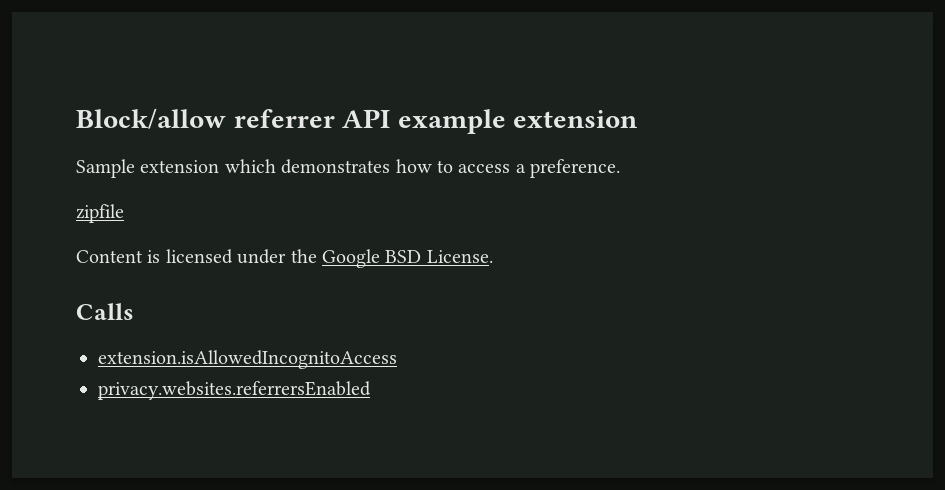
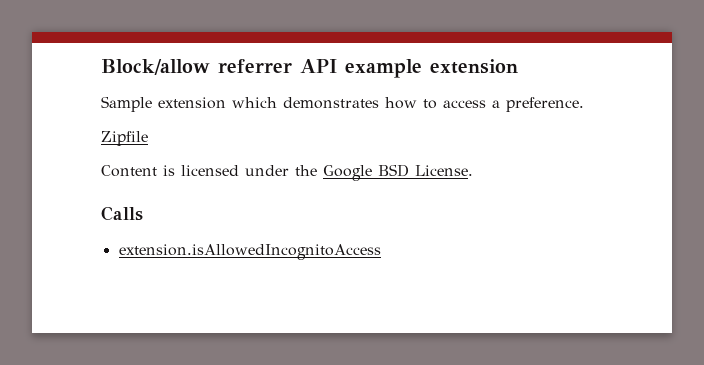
- zipfile
+ Zipfile
- privacy.websites.referrersEnabled

